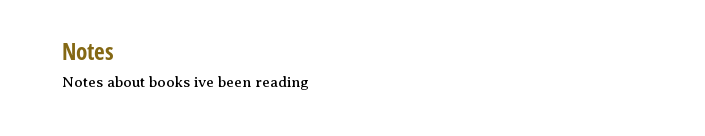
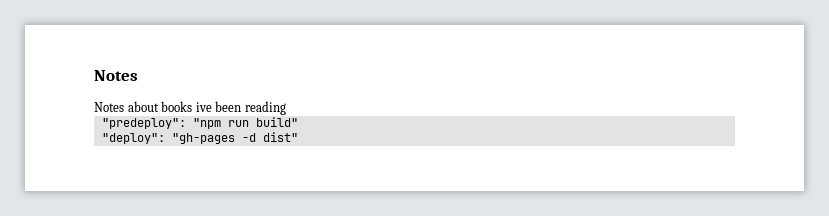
+ "predeploy": "npm run build"
+ "deploy": "gh-pages -d dist"

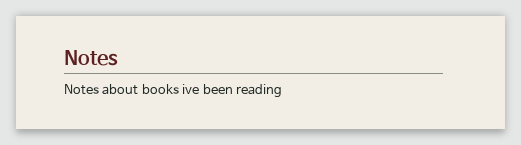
- "predeploy": "npm run build"
- "deploy": "gh-pages -d dist"

